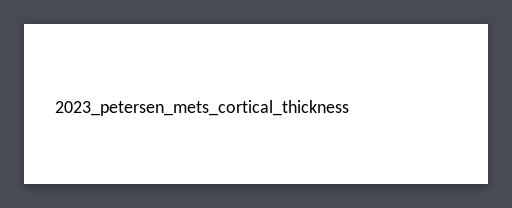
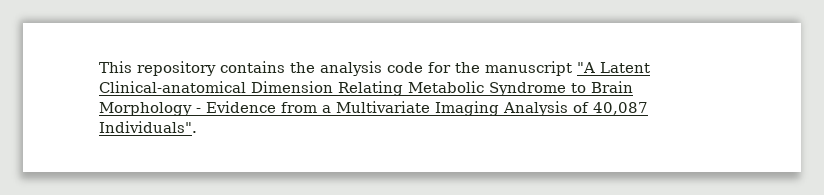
- 2023_petersen_mets_cortical_thickness
+ This repository contains the analysis code for the manuscript "A Latent Clinical-anatomical Dimension Relating Metabolic Syndrome to Brain Morphology - Evidence from a Multivariate Imaging Analysis of 40,087 Individuals".

